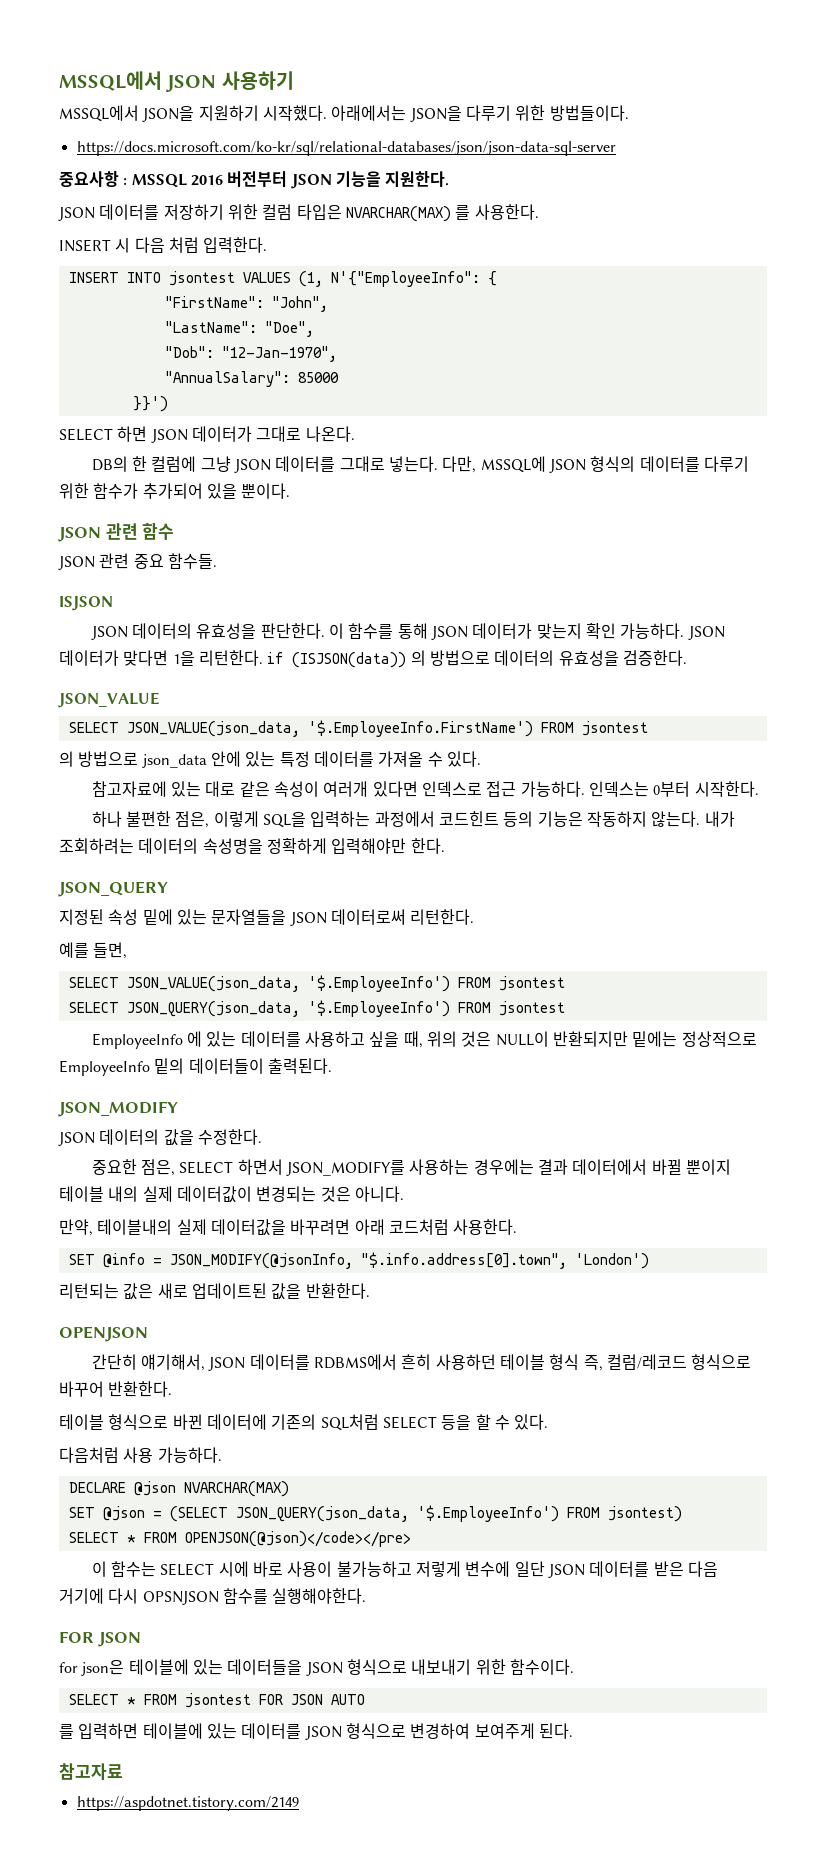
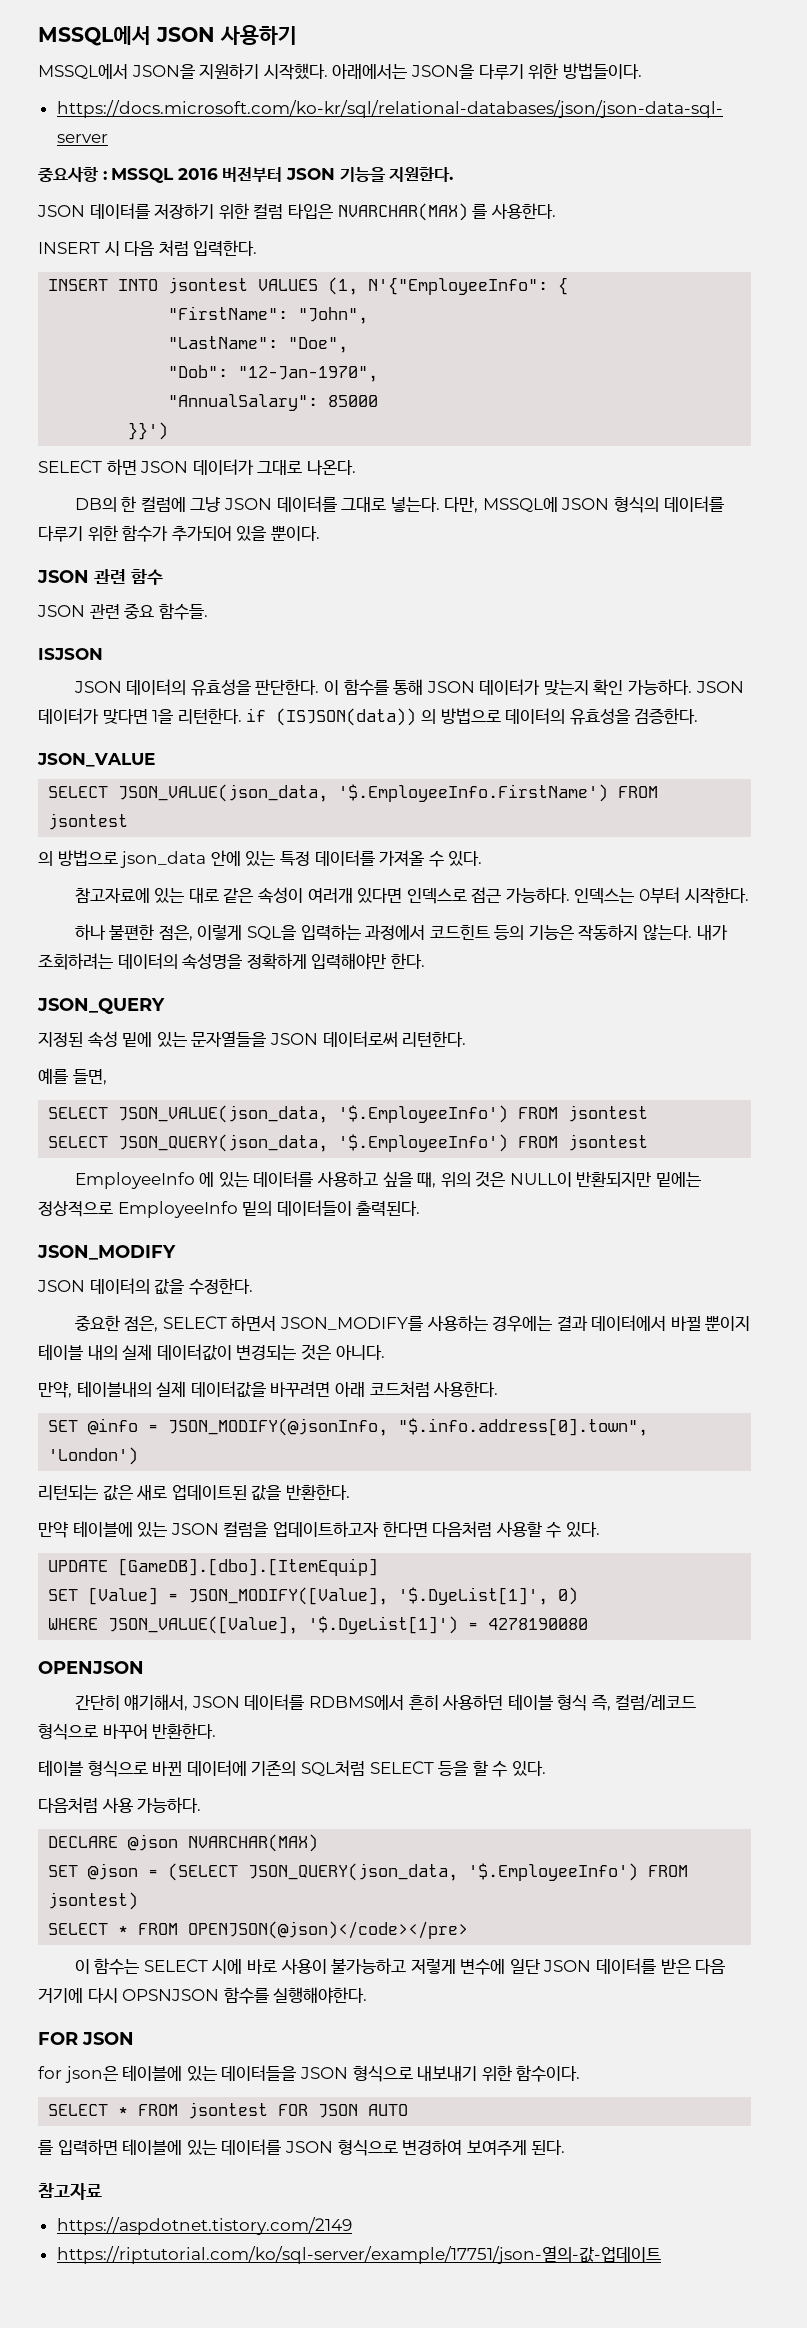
+ 만약 테이블에 있는 JSON 컬럼을 업데이트하고자 한다면 다음처럼 사용할 수 있다.
+ UPDATE [GameDB].[dbo].[ItemEquip]
+ SET [Value] = JSON_MODIFY([Value], '$.DyeList[1]', 0)
+ WHERE JSON_VALUE([Value], '$.DyeList[1]') = 4278190080
+ https://riptutorial.com/ko/sql-server/example/17751/json-열의-값-업데이트

